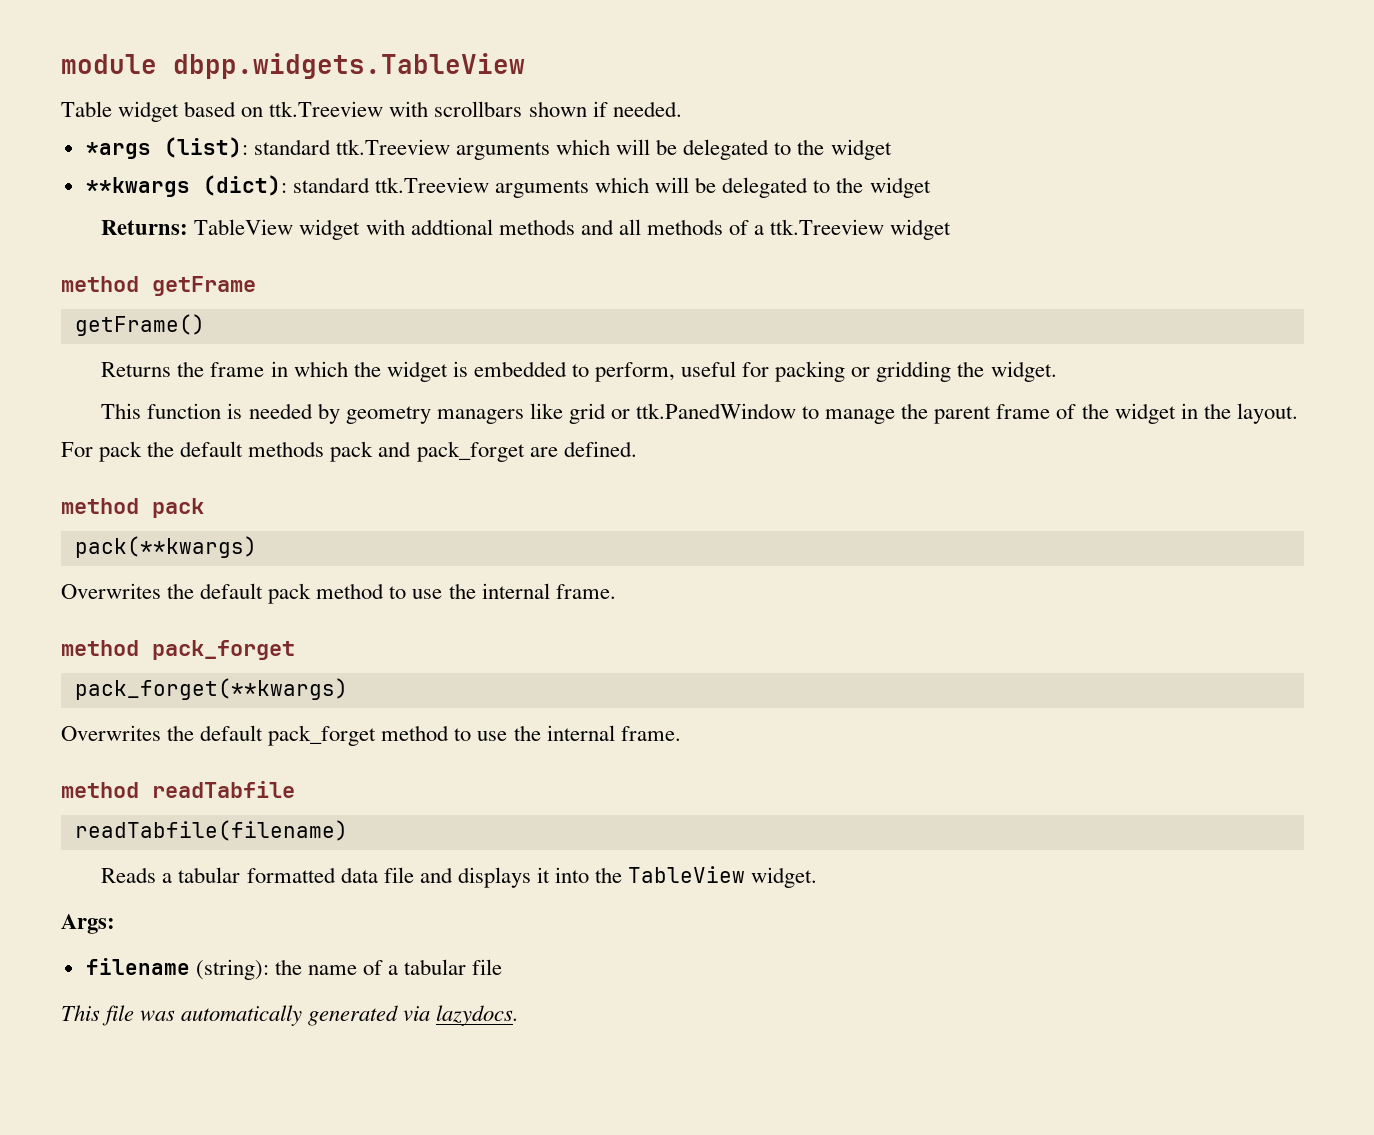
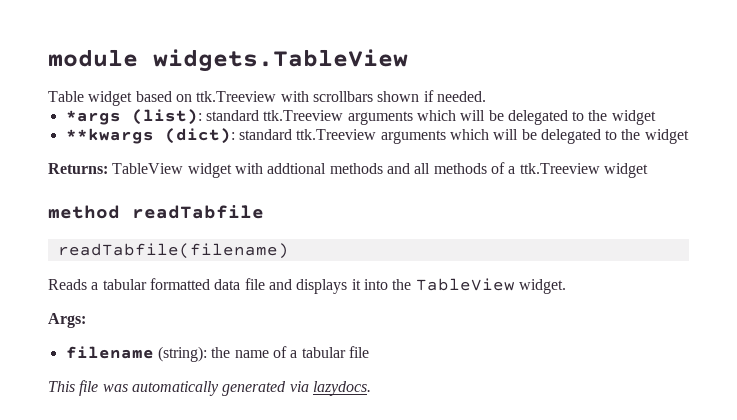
- module dbpp.widgets.TableView
+ module widgets.TableView
- method getFrame
- getFrame()
- Returns the frame in which the widget is embedded to perform, useful for packing or gridding the widget.
- This function is needed by geometry managers like grid or ttk.PanedWindow to manage the parent frame of the widget in the layout. For pack the default methods pack and pack_forget are defined.
- method pack
- pack(**kwargs)
- Overwrites the default pack method to use the internal frame.
- method pack_forget
- pack_forget(**kwargs)
- Overwrites the default pack_forget method to use the internal frame.

